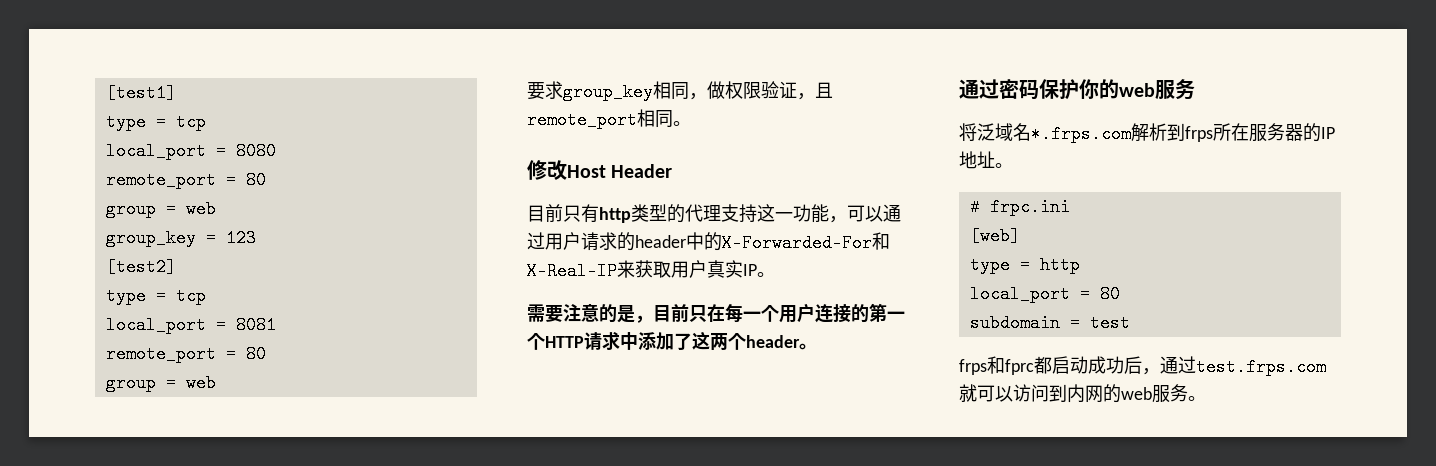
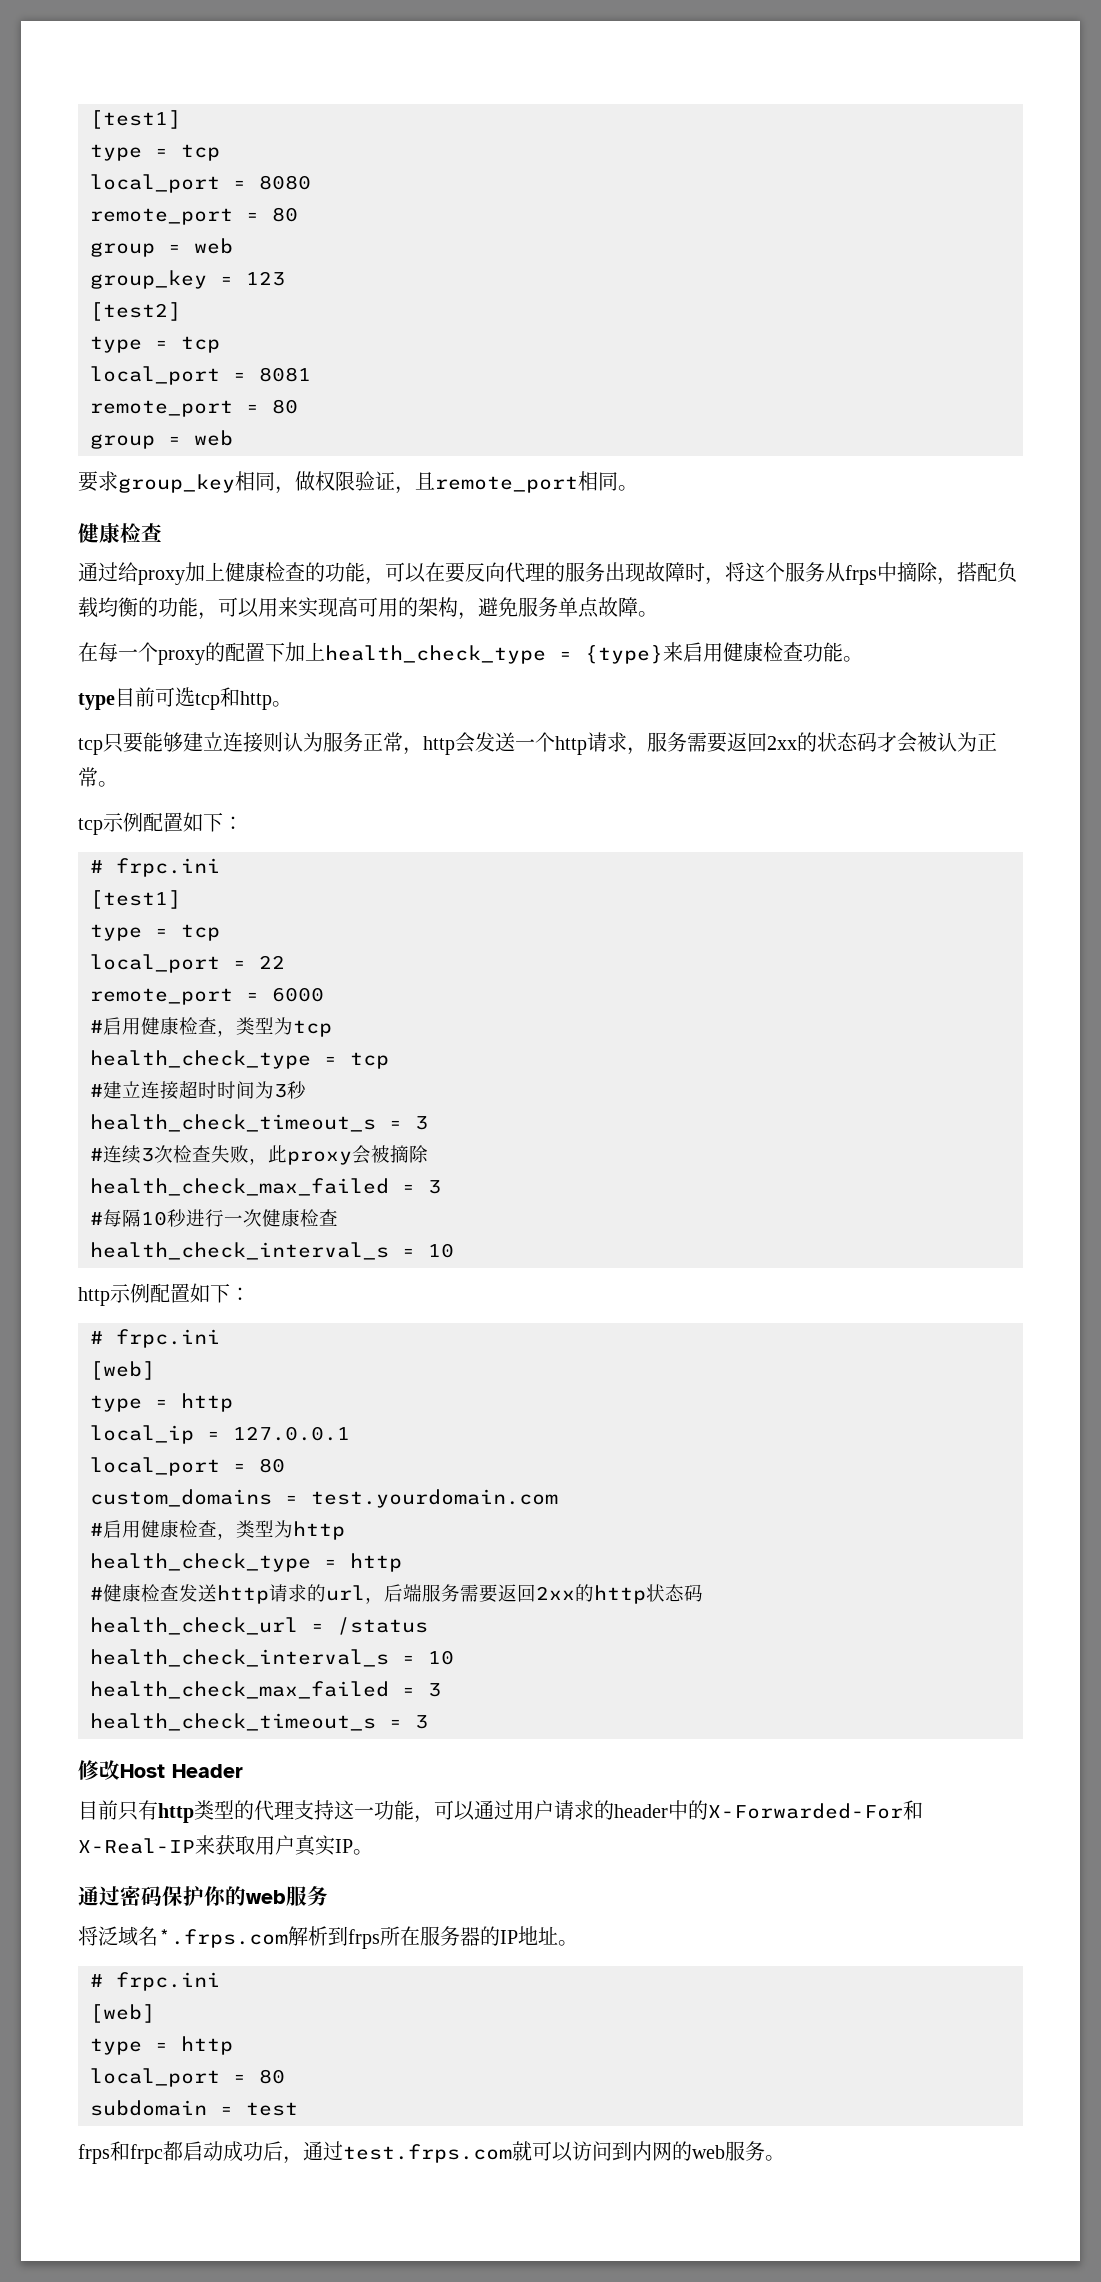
  要求group_key相同，做权限验证，且remote_port相同。
+ 健康检查
+ 通过给proxy加上健康检查的功能，可以在要反向代理的服务出现故障时，将这个服务从frps中摘除，搭配负载均衡的功能，可以用来实现高可用的架构，避免服务单点故障。
+ 在每一个proxy的配置下加上health_check_type = {type}来启用健康检查功能。
+ type目前可选tcp和http。
+ tcp只要能够建立连接则认为服务正常，http会发送一个http请求，服务需要返回2xx的状态码才会被认为正常。
+ tcp示例配置如下：
+ # frpc.ini
+ [test1]
+ type = tcp
+ local_port = 22
+ remote_port = 6000
+ #启用健康检查，类型为tcp
+ health_check_type = tcp
+ #建立连接超时时间为3秒
+ health_check_timeout_s = 3
+ #连续3次检查失败，此proxy会被摘除
+ health_check_max_failed = 3
+ #每隔10秒进行一次健康检查
+ health_check_interval_s = 10
+ http示例配置如下：
+ # frpc.ini
+ [web]
+ type = http
+ local_ip = 127.0.0.1
+ local_port = 80
+ custom_domains = test.yourdomain.com
+ #启用健康检查，类型为http
+ health_check_type = http
+ #健康检查发送http请求的url，后端服务需要返回2xx的http状态码
+ health_check_url = /status
+ health_check_interval_s = 10
+ health_check_max_failed = 3
+ health_check_timeout_s = 3
- 需要注意的是，目前只在每一个用户连接的第一个HTTP请求中添加了这两个header。
- frps和fprc都启动成功后，通过test.frps.com就可以访问到内网的web服务。
+ frps和frpc都启动成功后，通过test.frps.com就可以访问到内网的web服务。

